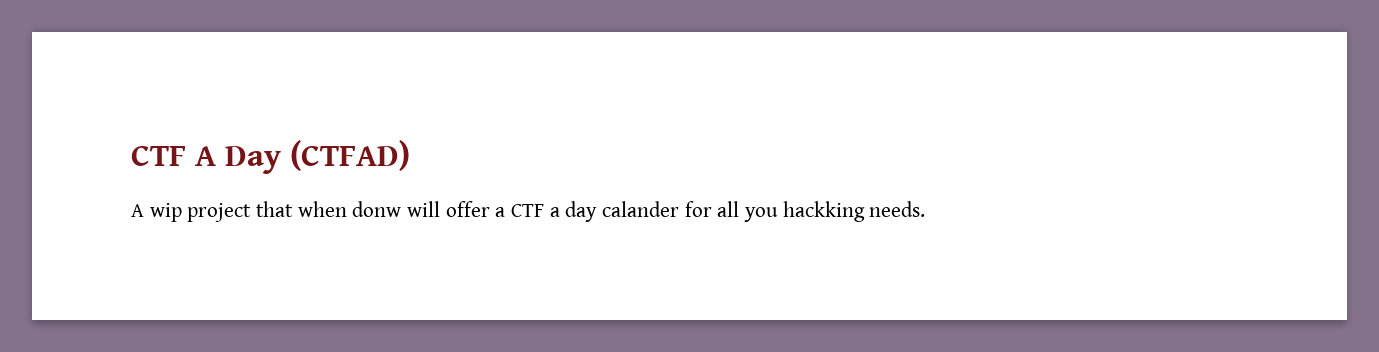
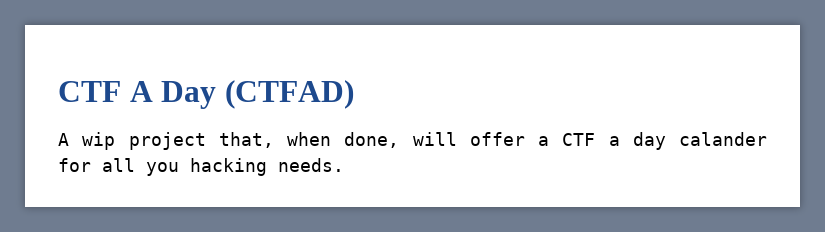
- A wip project that when donw will offer a CTF a day calander for all you hackking needs.
+ A wip project that, when done, will offer a CTF a day calander for all you hacking needs.

